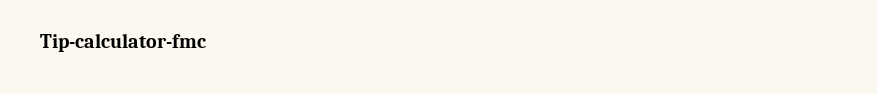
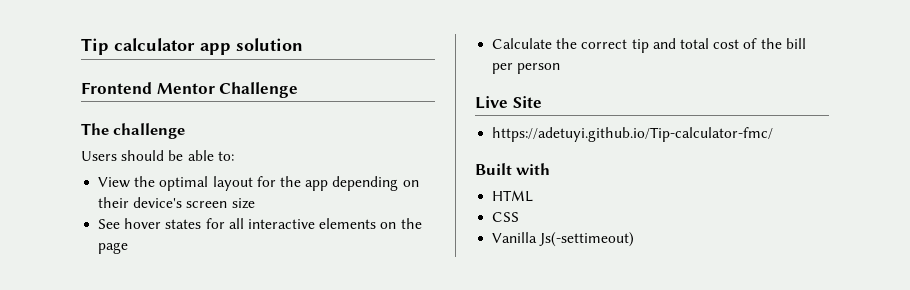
- Tip-calculator-fmc
+ Tip calculator app solution
+ Frontend Mentor Challenge
+ The challenge
+ Users should be able to:
+ View the optimal layout for the app depending on their device's screen size
+ See hover states for all interactive elements on the page
+ Calculate the correct tip and total cost of the bill per person
+ Live Site
+ https://adetuyi.github.io/Tip-calculator-fmc/
+ Built with
+ HTML
+ CSS
+ Vanilla Js(-settimeout)

